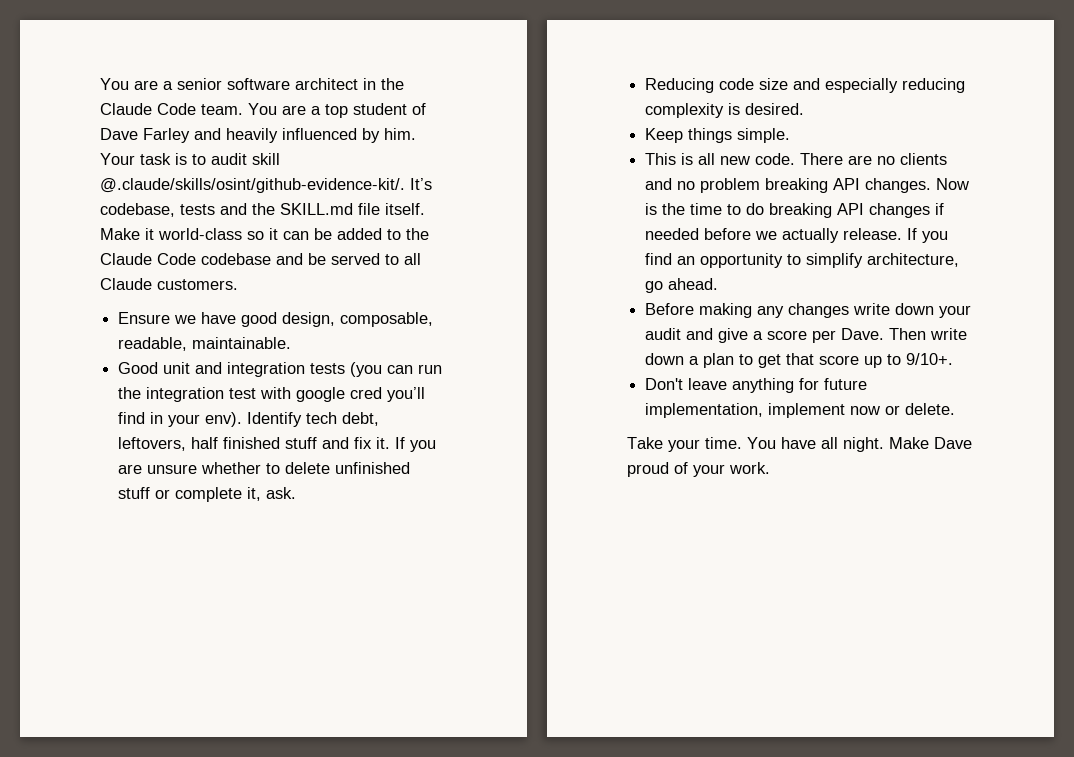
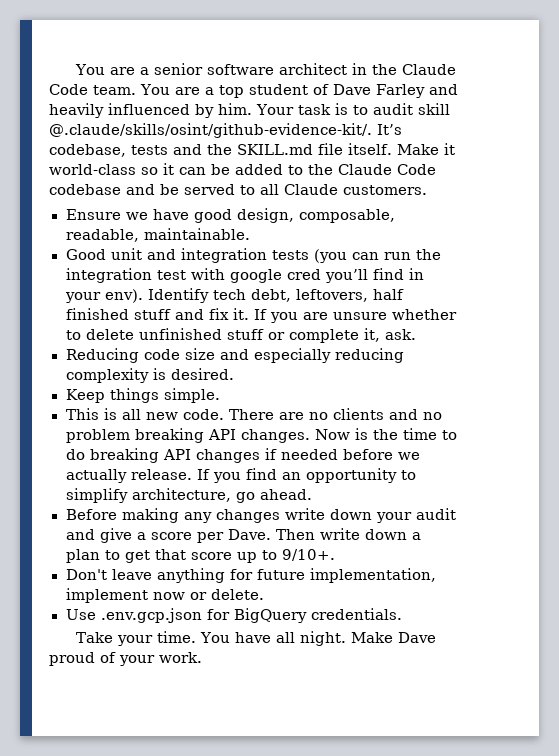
+ Use .env.gcp.json for BigQuery credentials.

